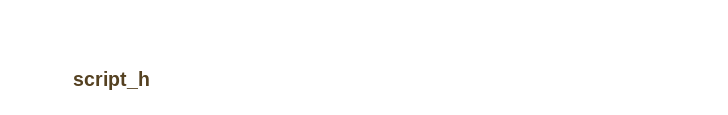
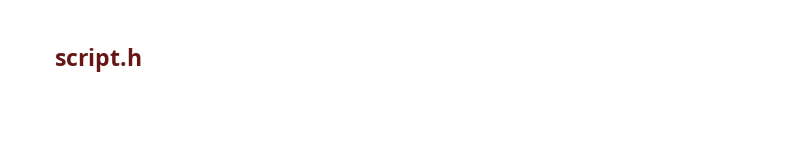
- script_h
+ script.h

